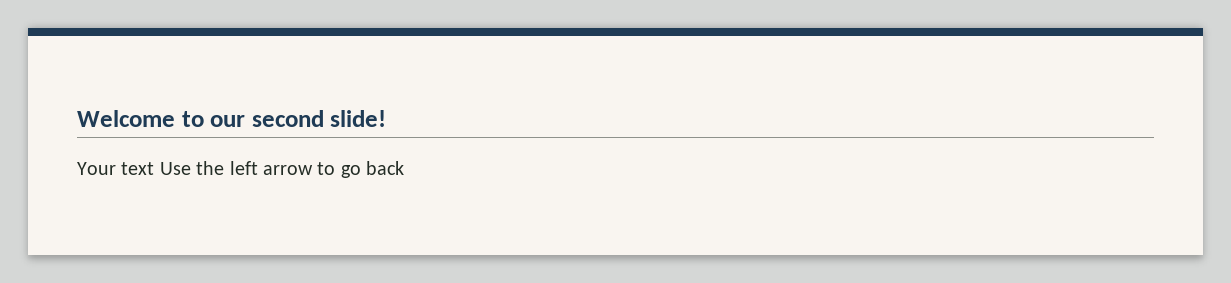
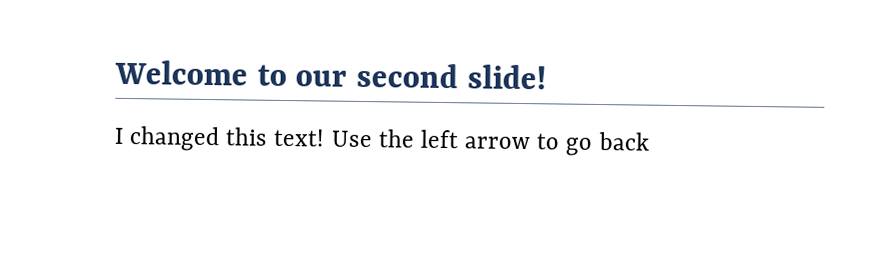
- Your text Use the left arrow to go back
+ I changed this text! Use the left arrow to go back

